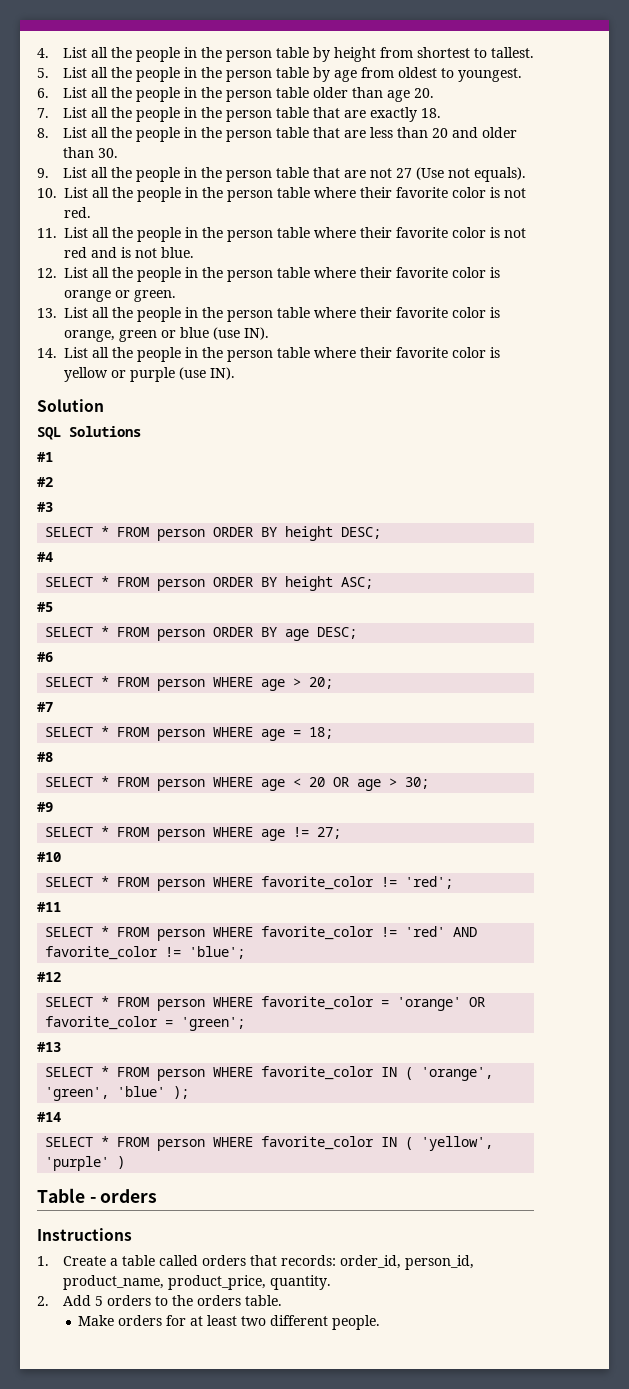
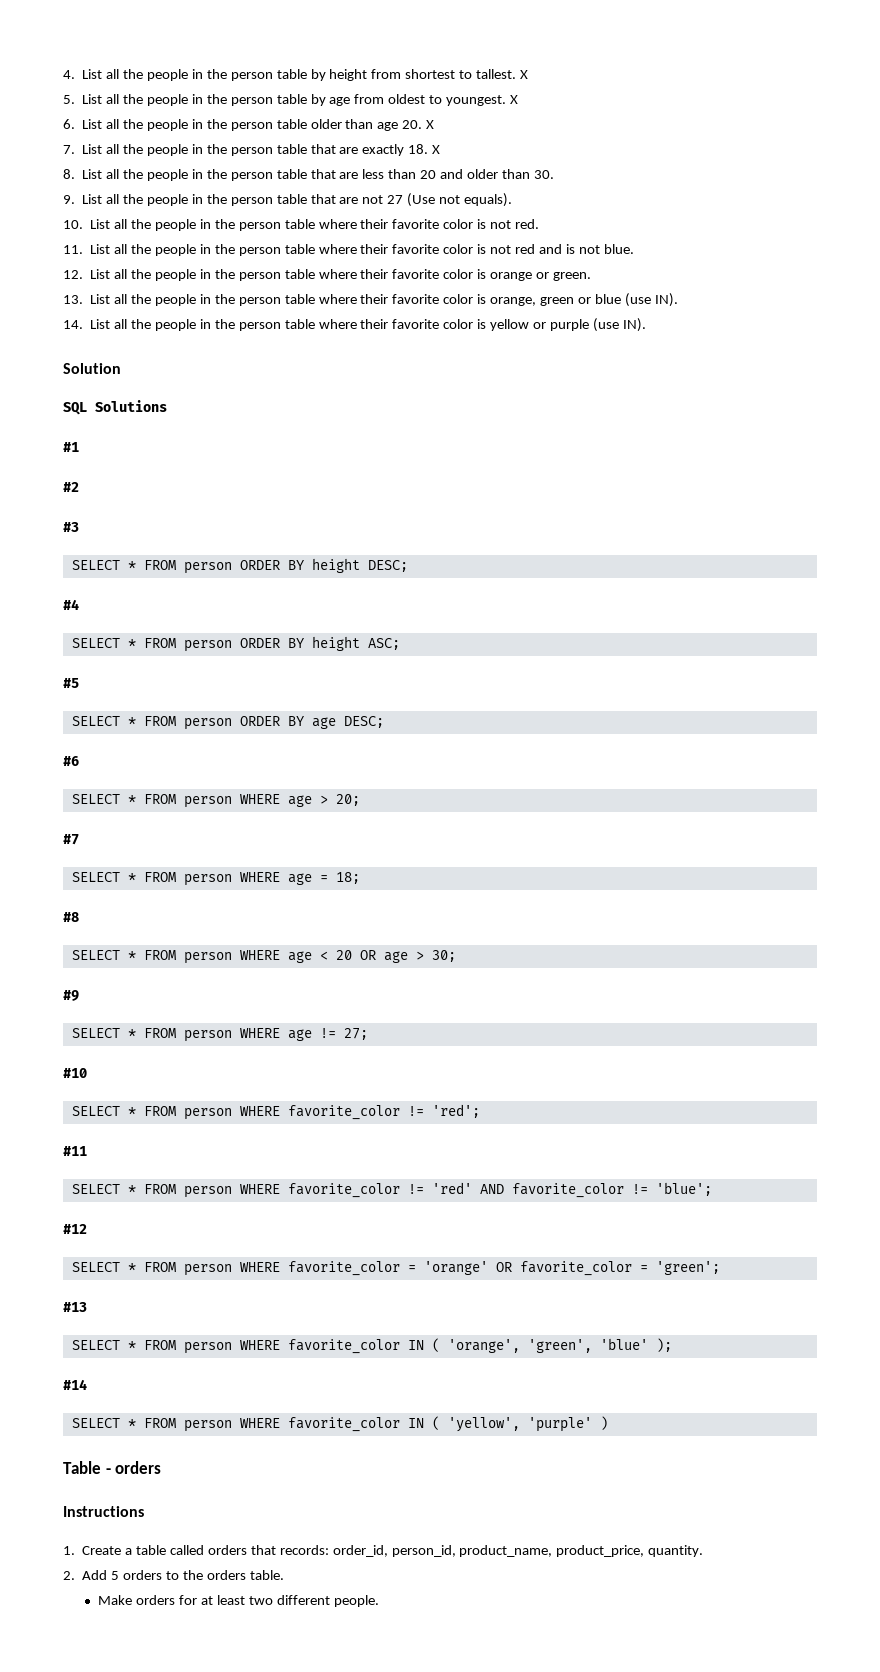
- 4. List all the people in the person table by height from shortest to tallest.
+ 4. List all the people in the person table by height from shortest to tallest. X
- 5. List all the people in the person table by age from oldest to youngest.
+ 5. List all the people in the person table by age from oldest to youngest. X
- 6. List all the people in the person table older than age 20.
+ 6. List all the people in the person table older than age 20. X
- 7. List all the people in the person table that are exactly 18.
+ 7. List all the people in the person table that are exactly 18. X

